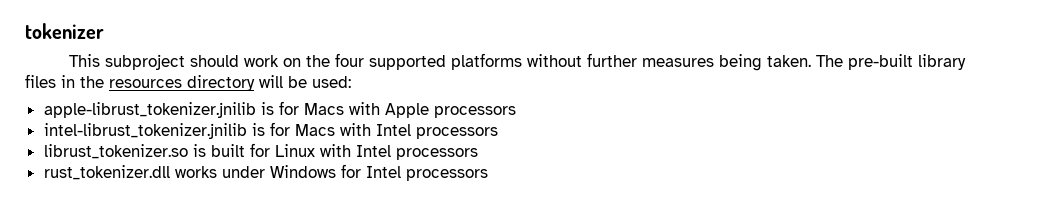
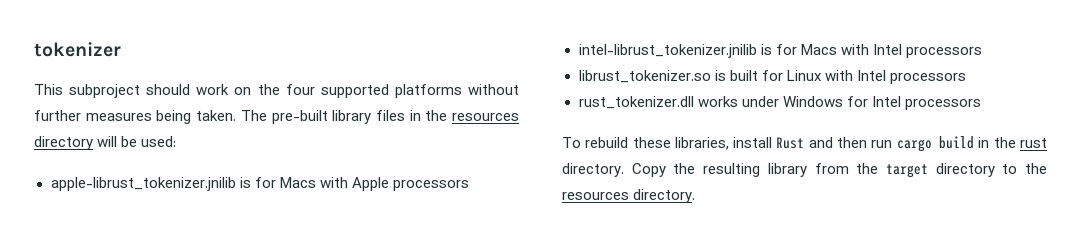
+ To rebuild these libraries, install Rust and then run cargo build in the rust directory. Copy the resulting library from the target directory to the resources directory.

